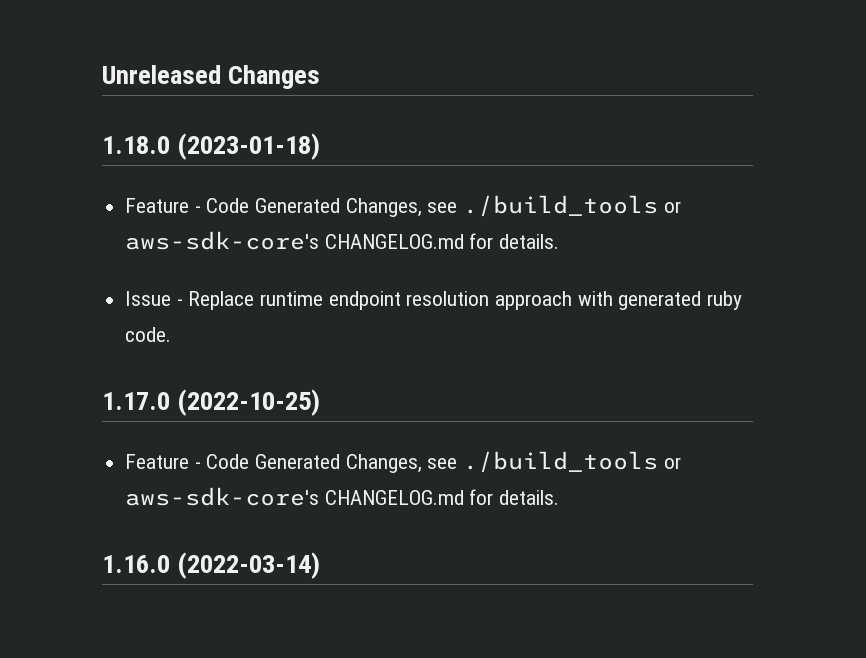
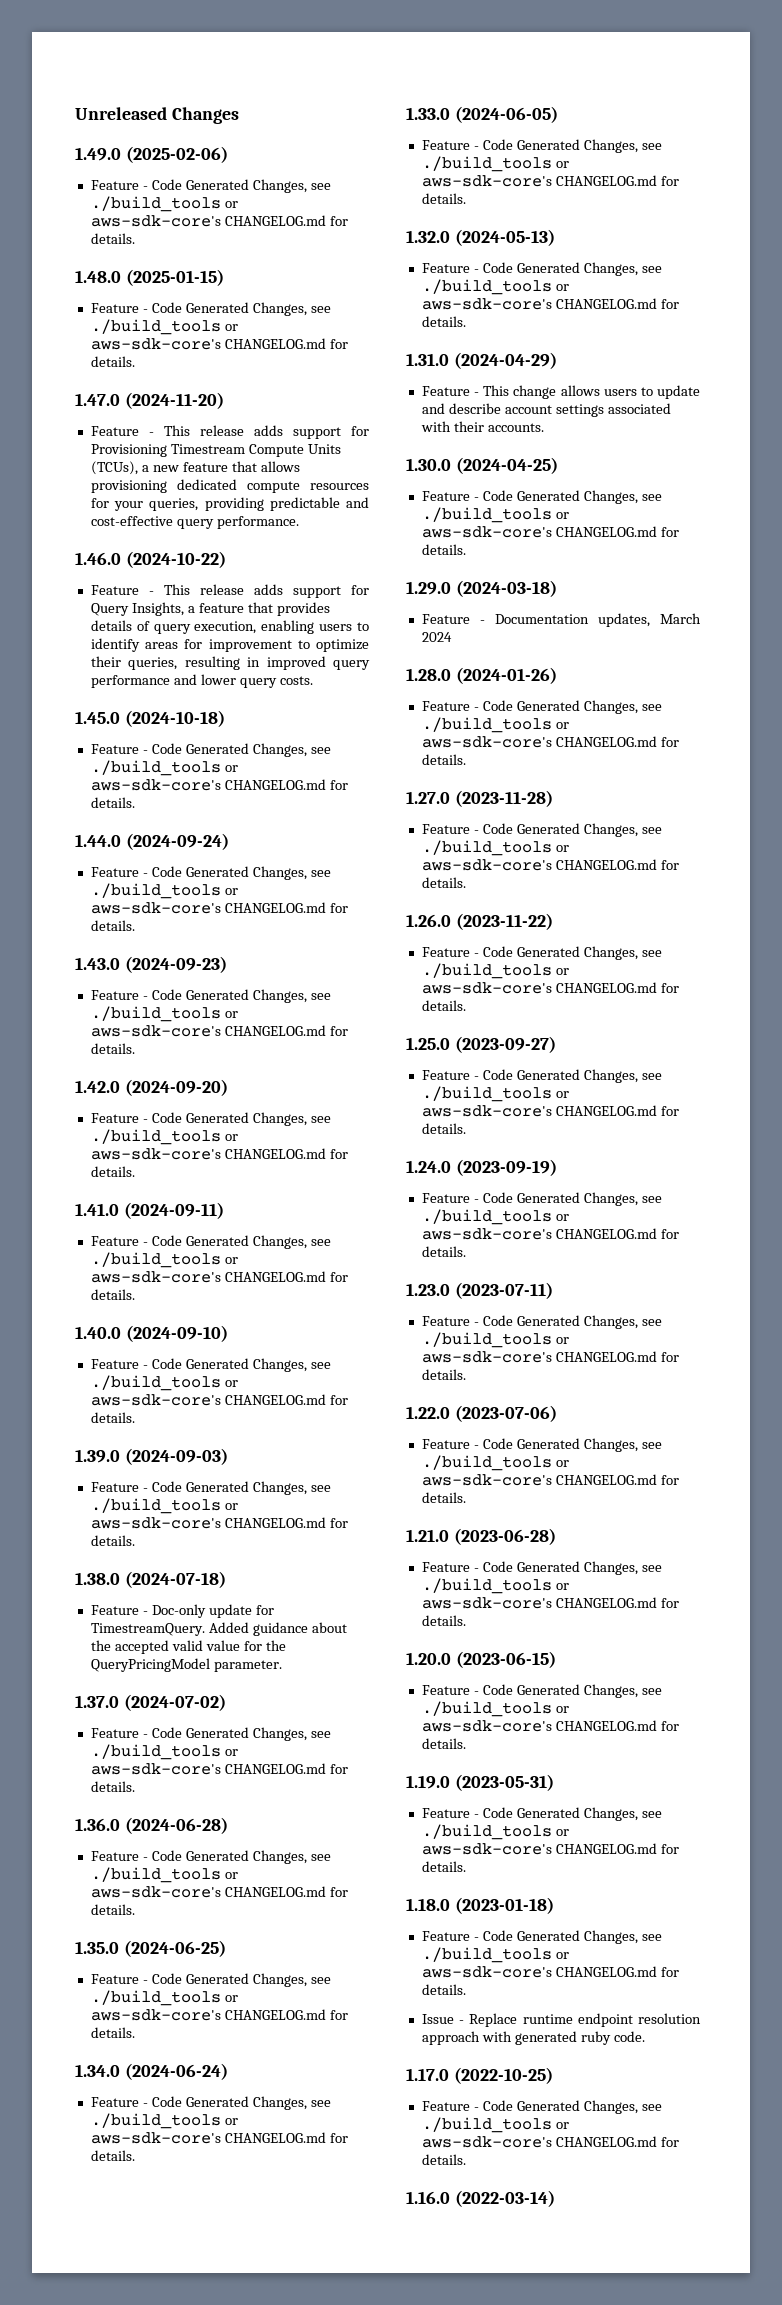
+ 1.49.0 (2025-02-06)
+ Feature - Code Generated Changes, see ./build_tools or aws-sdk-core's CHANGELOG.md for details.
+ 1.48.0 (2025-01-15)
+ Feature - Code Generated Changes, see ./build_tools or aws-sdk-core's CHANGELOG.md for details.
+ 1.47.0 (2024-11-20)
+ Feature - This release adds support for Provisioning Timestream Compute Units (TCUs), a new feature that allows provisioning dedicated compute resources for your queries, providing predictable and cost-effective query performance.
+ 1.46.0 (2024-10-22)
+ Feature - This release adds support for Query Insights, a feature that provides details of query execution, enabling users to identify areas for improvement to optimize their queries, resulting in improved query performance and lower query costs.
+ 1.45.0 (2024-10-18)
+ Feature - Code Generated Changes, see ./build_tools or aws-sdk-core's CHANGELOG.md for details.
+ 1.44.0 (2024-09-24)
+ Feature - Code Generated Changes, see ./build_tools or aws-sdk-core's CHANGELOG.md for details.
+ 1.43.0 (2024-09-23)
+ Feature - Code Generated Changes, see ./build_tools or aws-sdk-core's CHANGELOG.md for details.
+ 1.42.0 (2024-09-20)
+ Feature - Code Generated Changes, see ./build_tools or aws-sdk-core's CHANGELOG.md for details.
+ 1.41.0 (2024-09-11)
+ Feature - Code Generated Changes, see ./build_tools or aws-sdk-core's CHANGELOG.md for details.
+ 1.40.0 (2024-09-10)
+ Feature - Code Generated Changes, see ./build_tools or aws-sdk-core's CHANGELOG.md for details.
+ 1.39.0 (2024-09-03)
+ Feature - Code Generated Changes, see ./build_tools or aws-sdk-core's CHANGELOG.md for details.
+ 1.38.0 (2024-07-18)
+ Feature - Doc-only update for TimestreamQuery. Added guidance about the accepted valid value for the QueryPricingModel parameter.
+ 1.37.0 (2024-07-02)
+ Feature - Code Generated Changes, see ./build_tools or aws-sdk-core's CHANGELOG.md for details.
+ 1.36.0 (2024-06-28)
+ Feature - Code Generated Changes, see ./build_tools or aws-sdk-core's CHANGELOG.md for details.
+ 1.35.0 (2024-06-25)
+ Feature - Code Generated Changes, see ./build_tools or aws-sdk-core's CHANGELOG.md for details.
+ 1.34.0 (2024-06-24)
+ Feature - Code Generated Changes, see ./build_tools or aws-sdk-core's CHANGELOG.md for details.
+ 1.33.0 (2024-06-05)
+ Feature - Code Generated Changes, see ./build_tools or aws-sdk-core's CHANGELOG.md for details.
+ 1.32.0 (2024-05-13)
+ Feature - Code Generated Changes, see ./build_tools or aws-sdk-core's CHANGELOG.md for details.
+ 1.31.0 (2024-04-29)
+ Feature - This change allows users to update and describe account settings associated with their accounts.
+ 1.30.0 (2024-04-25)
+ Feature - Code Generated Changes, see ./build_tools or aws-sdk-core's CHANGELOG.md for details.
+ 1.29.0 (2024-03-18)
+ Feature - Documentation updates, March 2024
+ 1.28.0 (2024-01-26)
+ Feature - Code Generated Changes, see ./build_tools or aws-sdk-core's CHANGELOG.md for details.
+ 1.27.0 (2023-11-28)
+ Feature - Code Generated Changes, see ./build_tools or aws-sdk-core's CHANGELOG.md for details.
+ 1.26.0 (2023-11-22)
+ Feature - Code Generated Changes, see ./build_tools or aws-sdk-core's CHANGELOG.md for details.
+ 1.25.0 (2023-09-27)
+ Feature - Code Generated Changes, see ./build_tools or aws-sdk-core's CHANGELOG.md for details.
+ 1.24.0 (2023-09-19)
+ Feature - Code Generated Changes, see ./build_tools or aws-sdk-core's CHANGELOG.md for details.
+ 1.23.0 (2023-07-11)
+ Feature - Code Generated Changes, see ./build_tools or aws-sdk-core's CHANGELOG.md for details.
+ 1.22.0 (2023-07-06)
+ Feature - Code Generated Changes, see ./build_tools or aws-sdk-core's CHANGELOG.md for details.
+ 1.21.0 (2023-06-28)
+ Feature - Code Generated Changes, see ./build_tools or aws-sdk-core's CHANGELOG.md for details.
+ 1.20.0 (2023-06-15)
+ Feature - Code Generated Changes, see ./build_tools or aws-sdk-core's CHANGELOG.md for details.
+ 1.19.0 (2023-05-31)
+ Feature - Code Generated Changes, see ./build_tools or aws-sdk-core's CHANGELOG.md for details.

